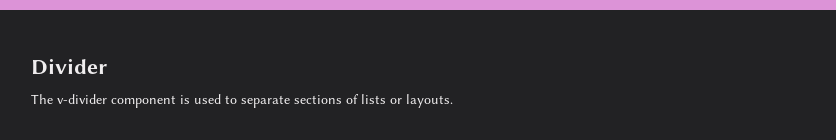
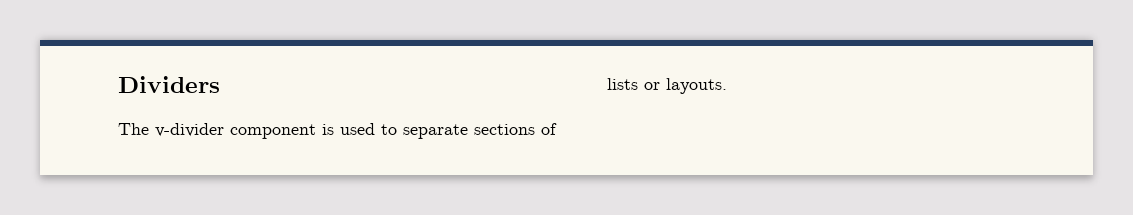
- Divider
+ Dividers

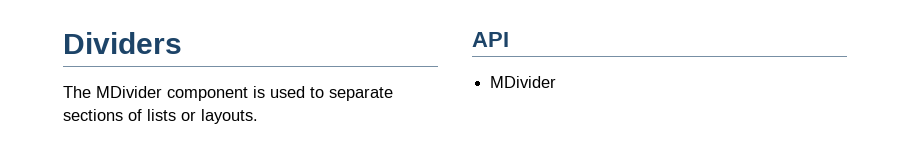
- The v-divider component is used to separate sections of lists or layouts.
+ The MDivider component is used to separate sections of lists or layouts.
+ API
+ MDivider

